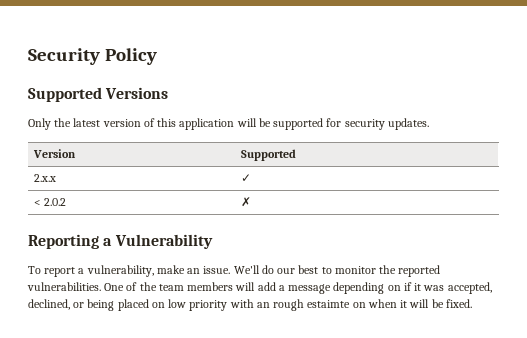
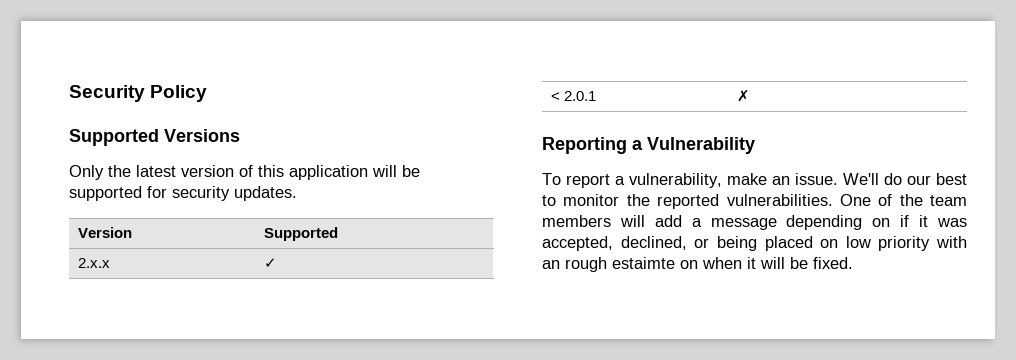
- < 2.0.2 | ✗
+ < 2.0.1 | ✗

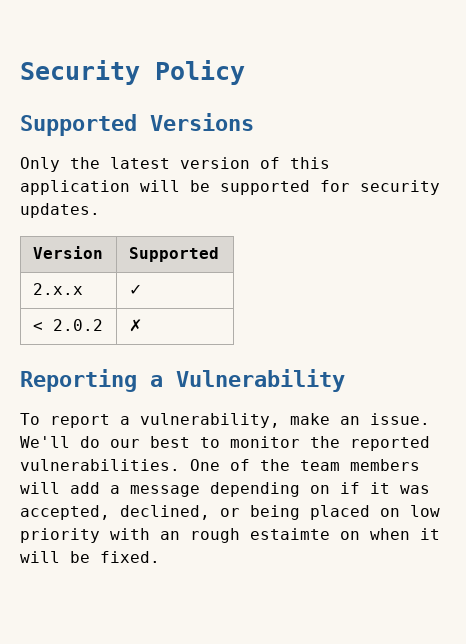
- < 2.0.1 | ✗
+ < 2.0.2 | ✗

